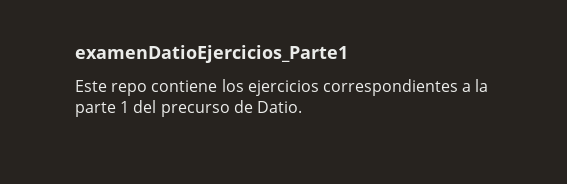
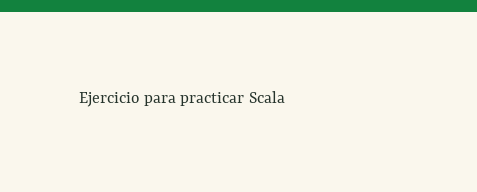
- examenDatioEjercicios_Parte1
- Este repo contiene los ejercicios correspondientes a la parte 1 del precurso de Datio.
+ Ejercicio para practicar Scala

